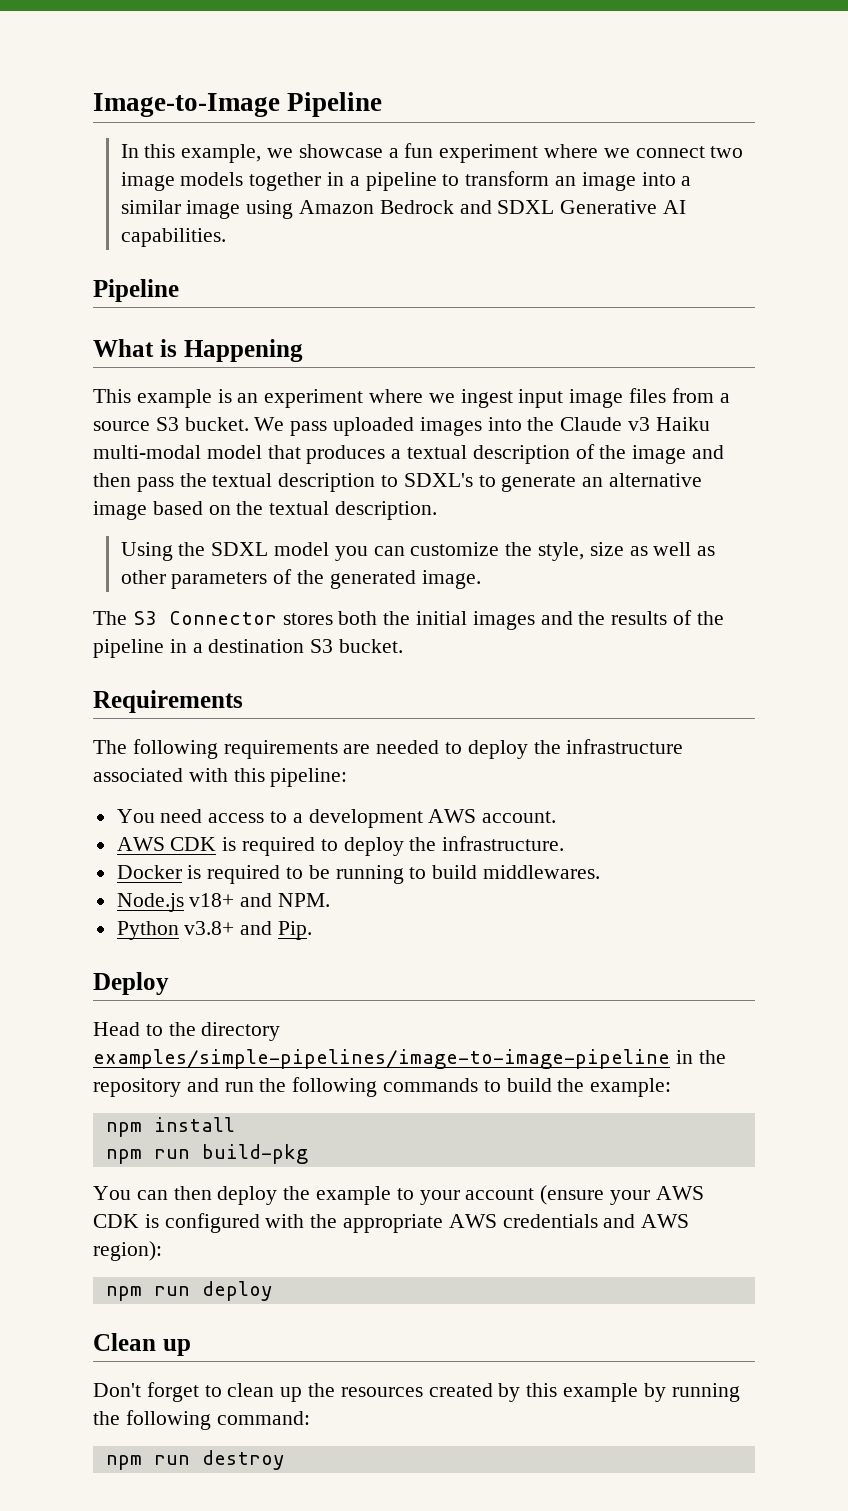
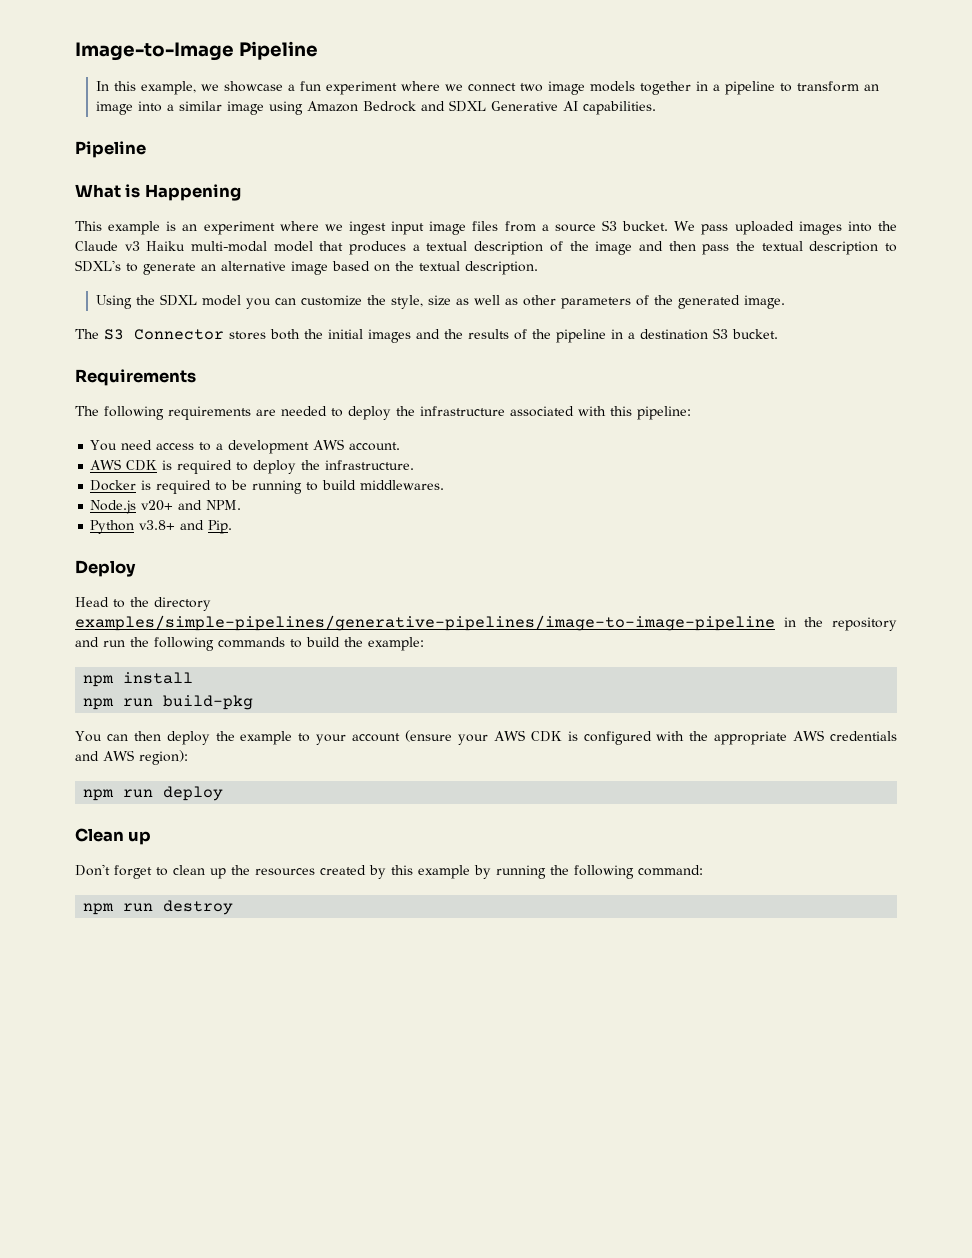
- Node.js v18+ and NPM.
+ Node.js v20+ and NPM.
- Head to the directory examples/simple-pipelines/image-to-image-pipeline in the repository and run the following commands to build the example:
+ Head to the directory examples/simple-pipelines/generative-pipelines/image-to-image-pipeline in the repository and run the following commands to build the example:

